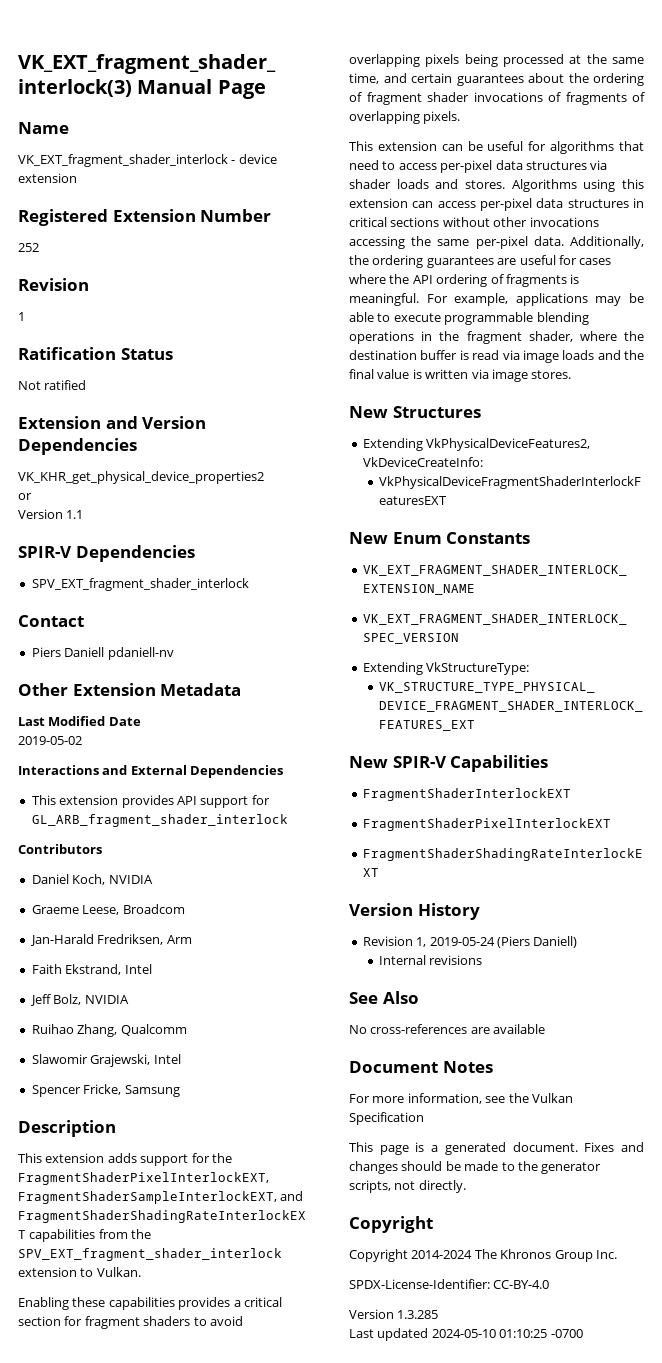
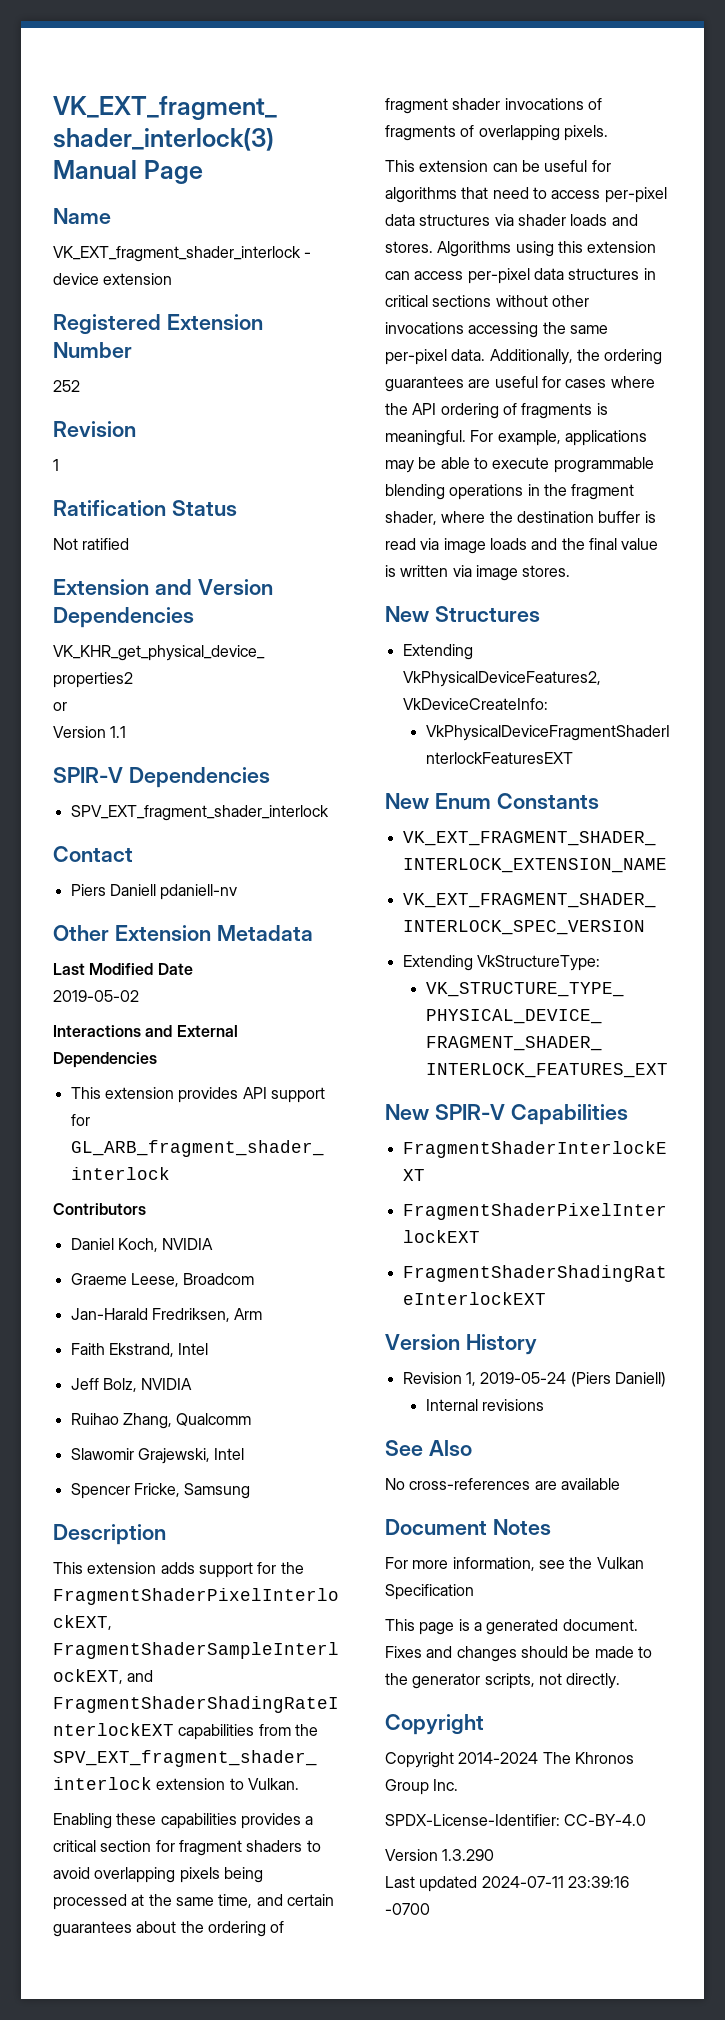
- Version 1.3.285
+ Version 1.3.290
- Last updated 2024-05-10 01:10:25 -0700
+ Last updated 2024-07-11 23:39:16 -0700

